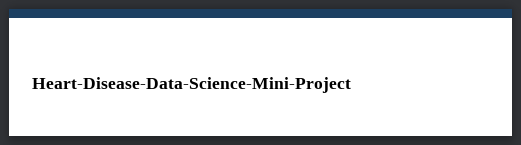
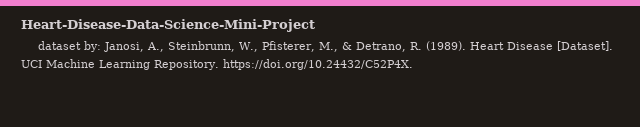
+ dataset by: Janosi, A., Steinbrunn, W., Pfisterer, M., & Detrano, R. (1989). Heart Disease [Dataset]. UCI Machine Learning Repository. https://doi.org/10.24432/C52P4X.

